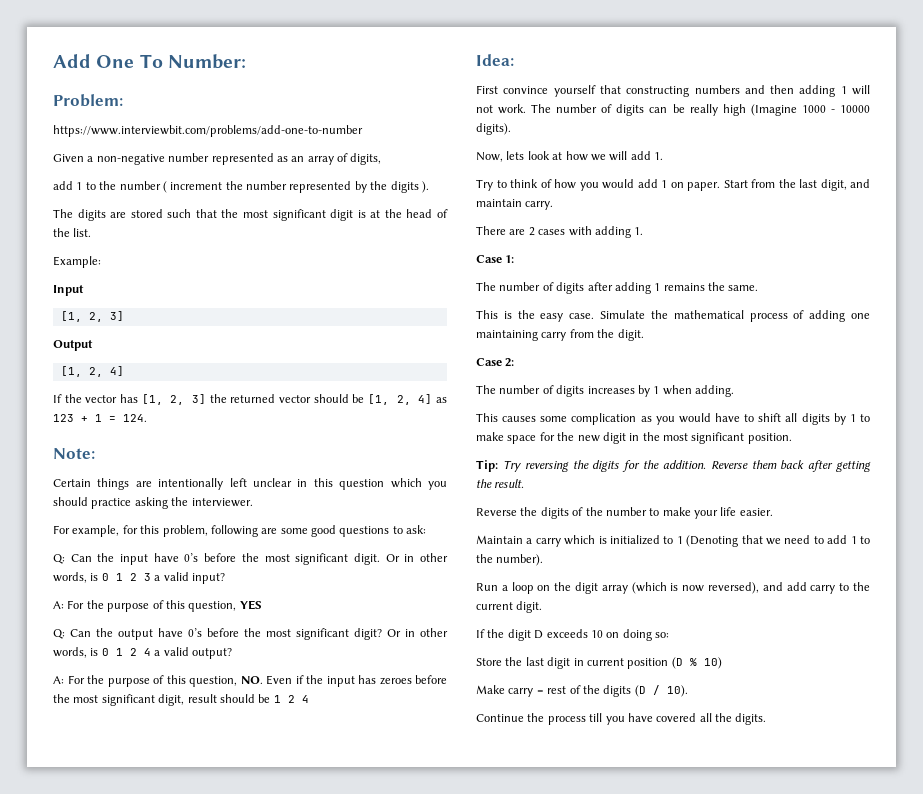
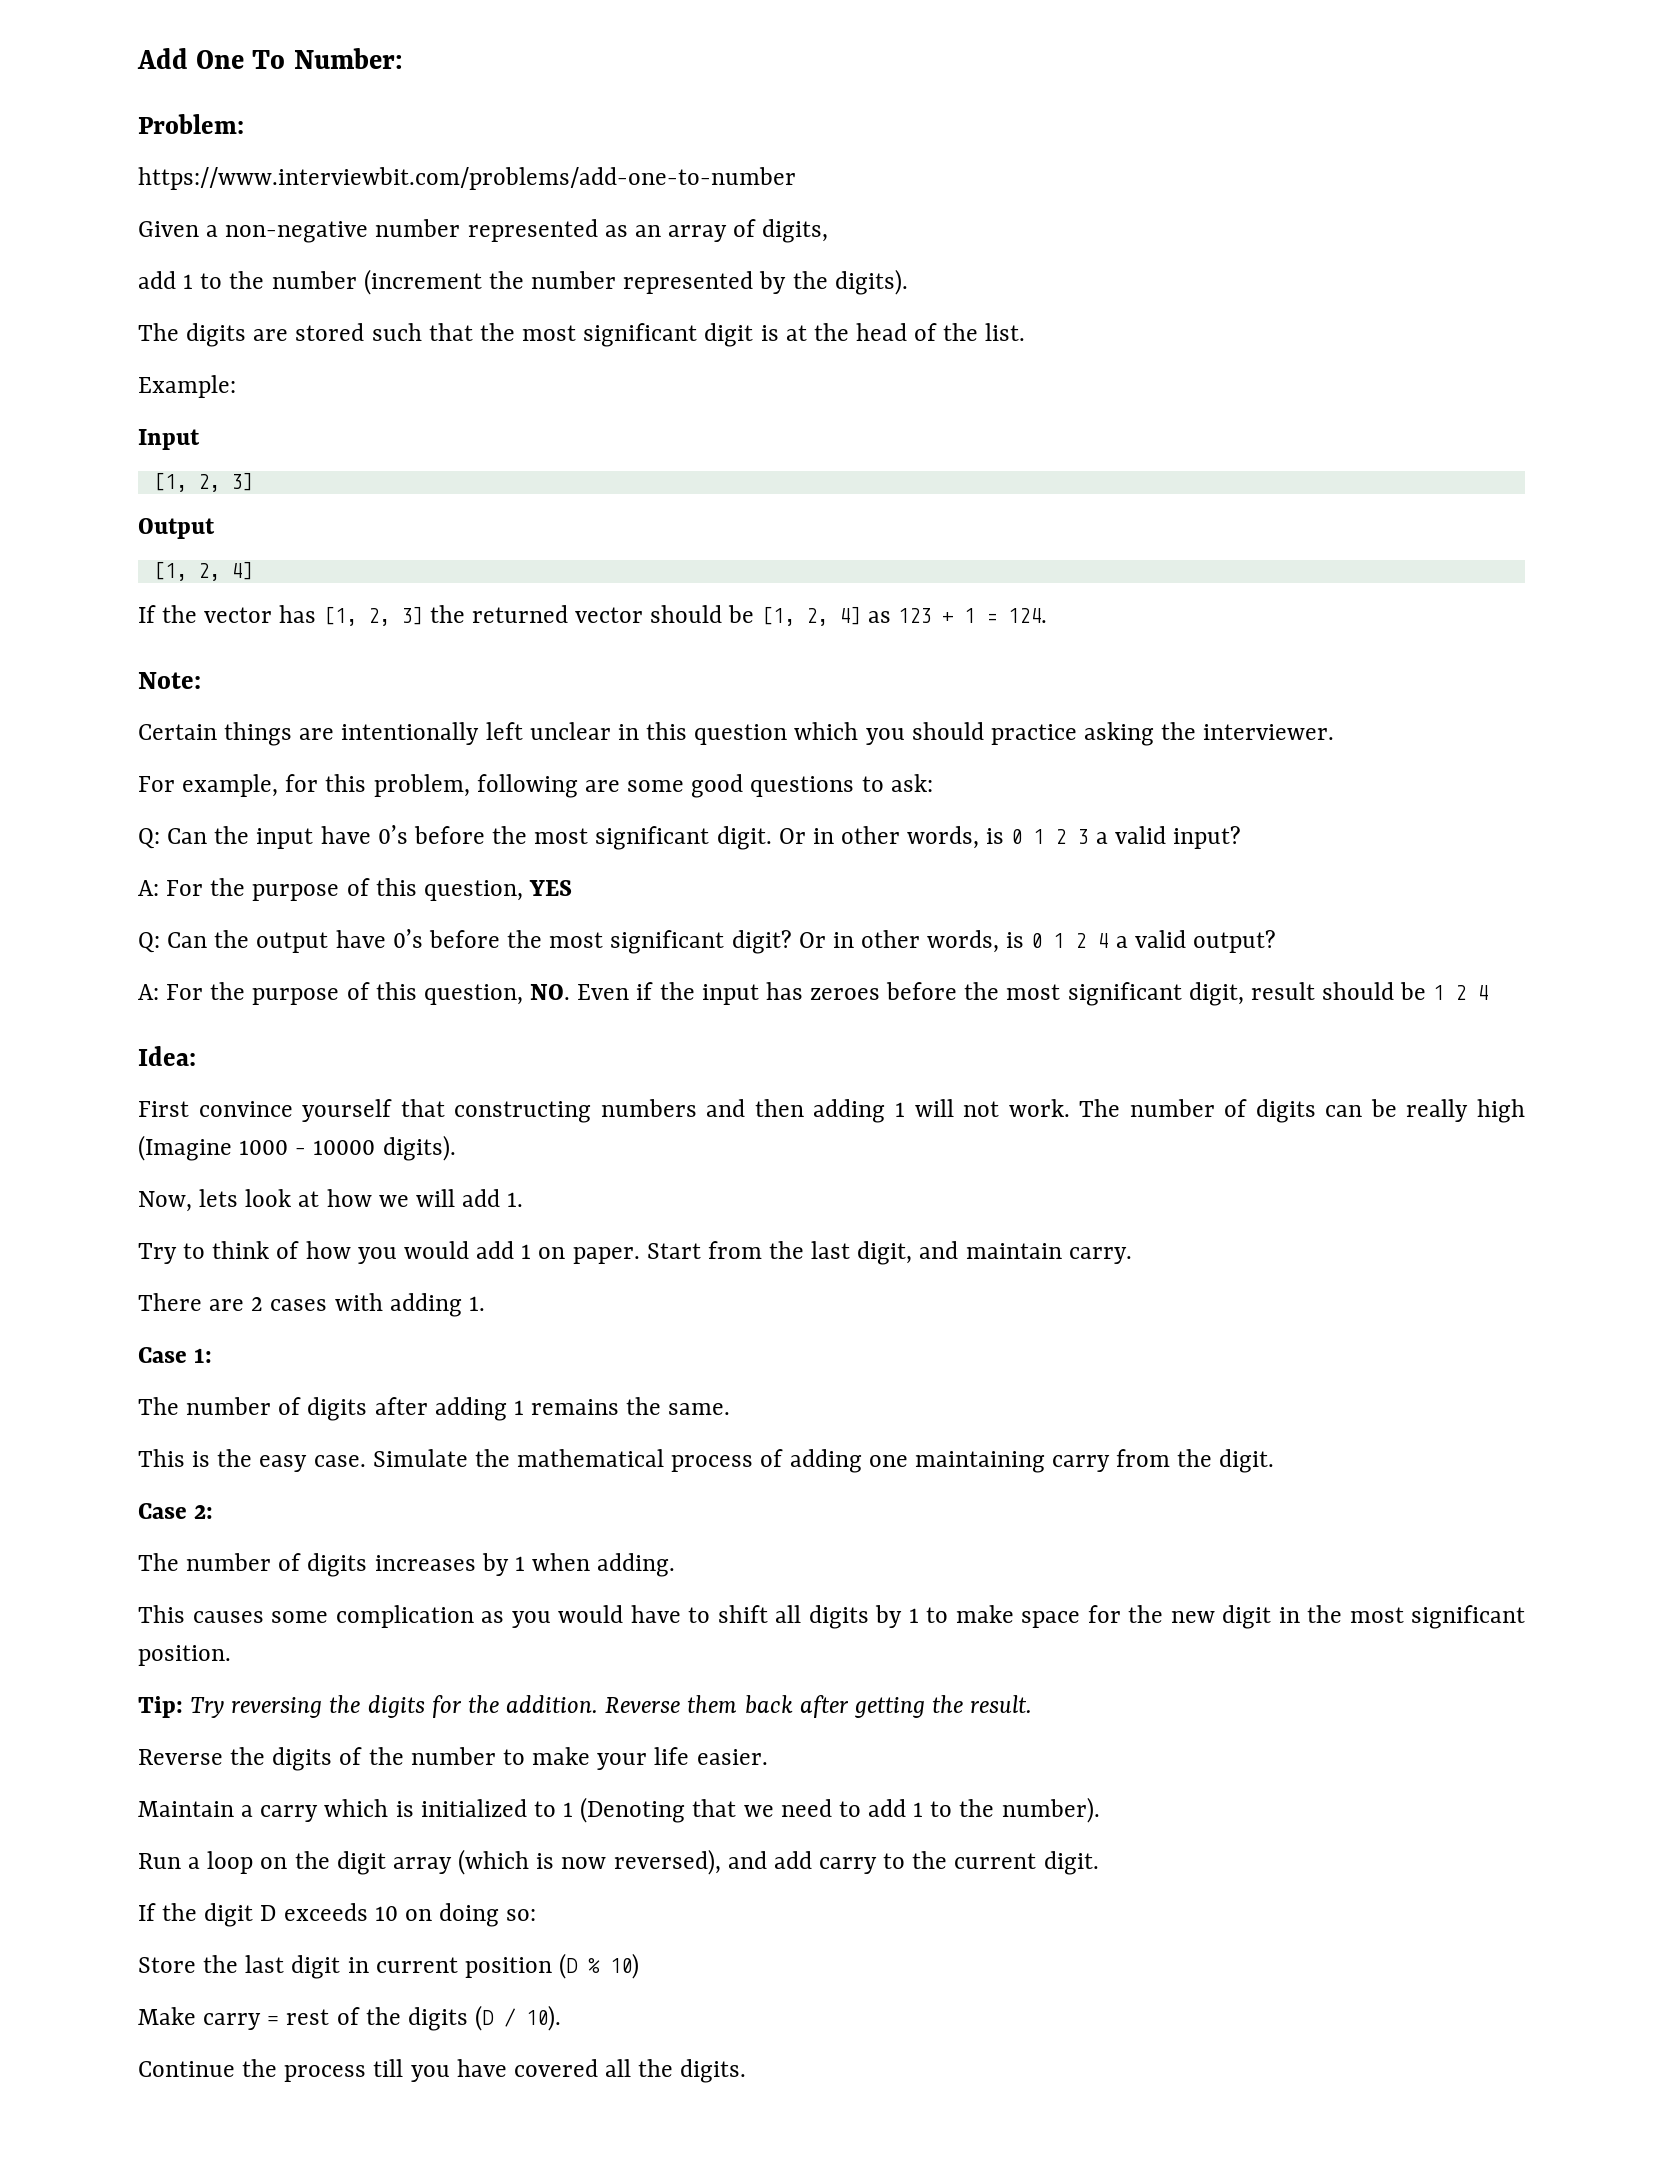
- add 1 to the number ( increment the number represented by the digits ).
+ add 1 to the number (increment the number represented by the digits).

